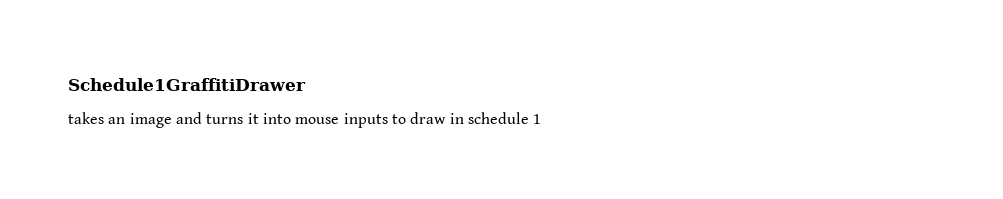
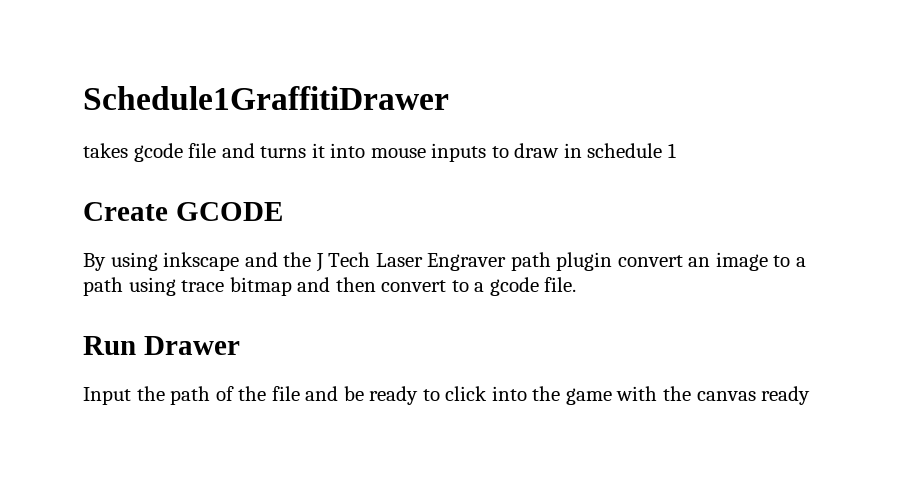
- takes an image and turns it into mouse inputs to draw in schedule 1
+ takes gcode file and turns it into mouse inputs to draw in schedule 1
+ Create GCODE
+ By using inkscape and the J Tech Laser Engraver path plugin convert an image to a path using trace bitmap and then convert to a gcode file.
+ Run Drawer
+ Input the path of the file and be ready to click into the game with the canvas ready

